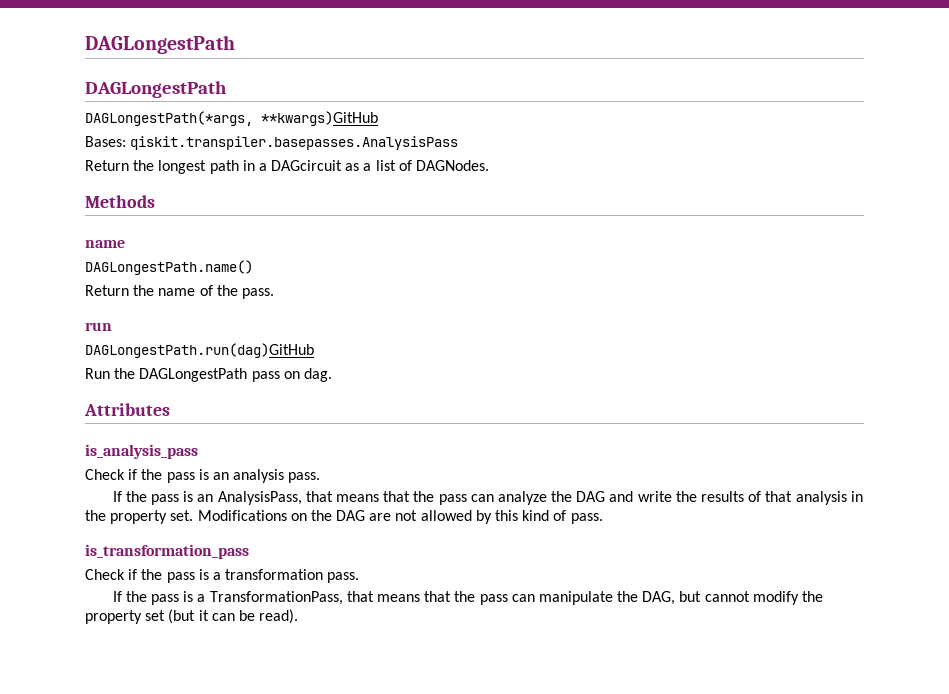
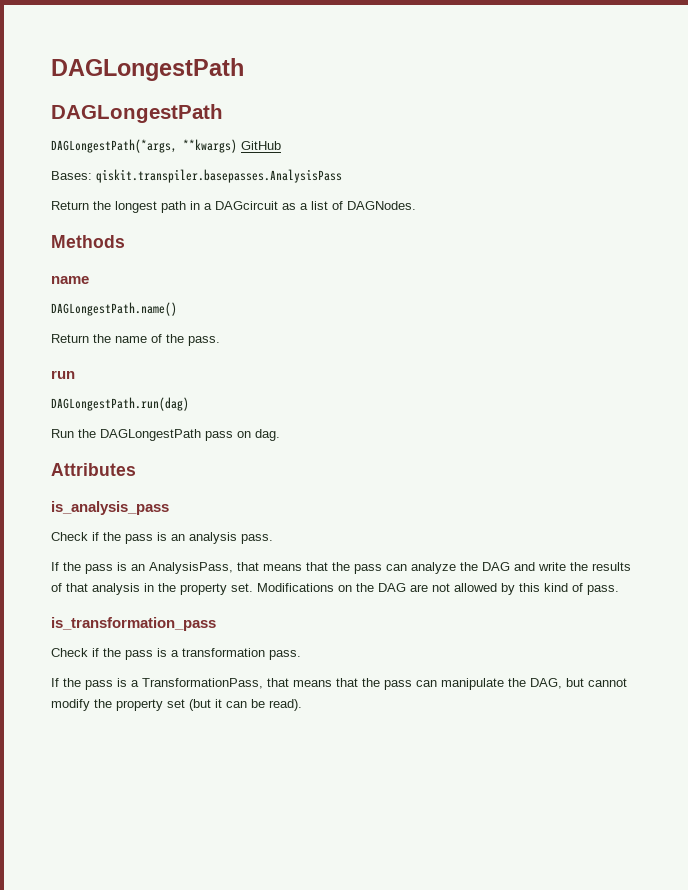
- DAGLongestPath(*args, **kwargs)GitHub
+ DAGLongestPath(*args, **kwargs) GitHub
- DAGLongestPath.run(dag)GitHub
+ DAGLongestPath.run(dag)

